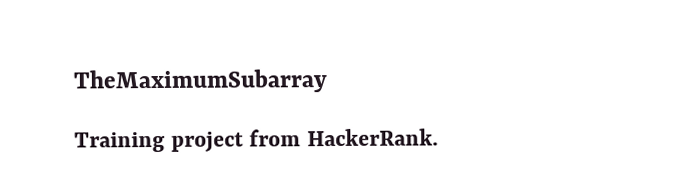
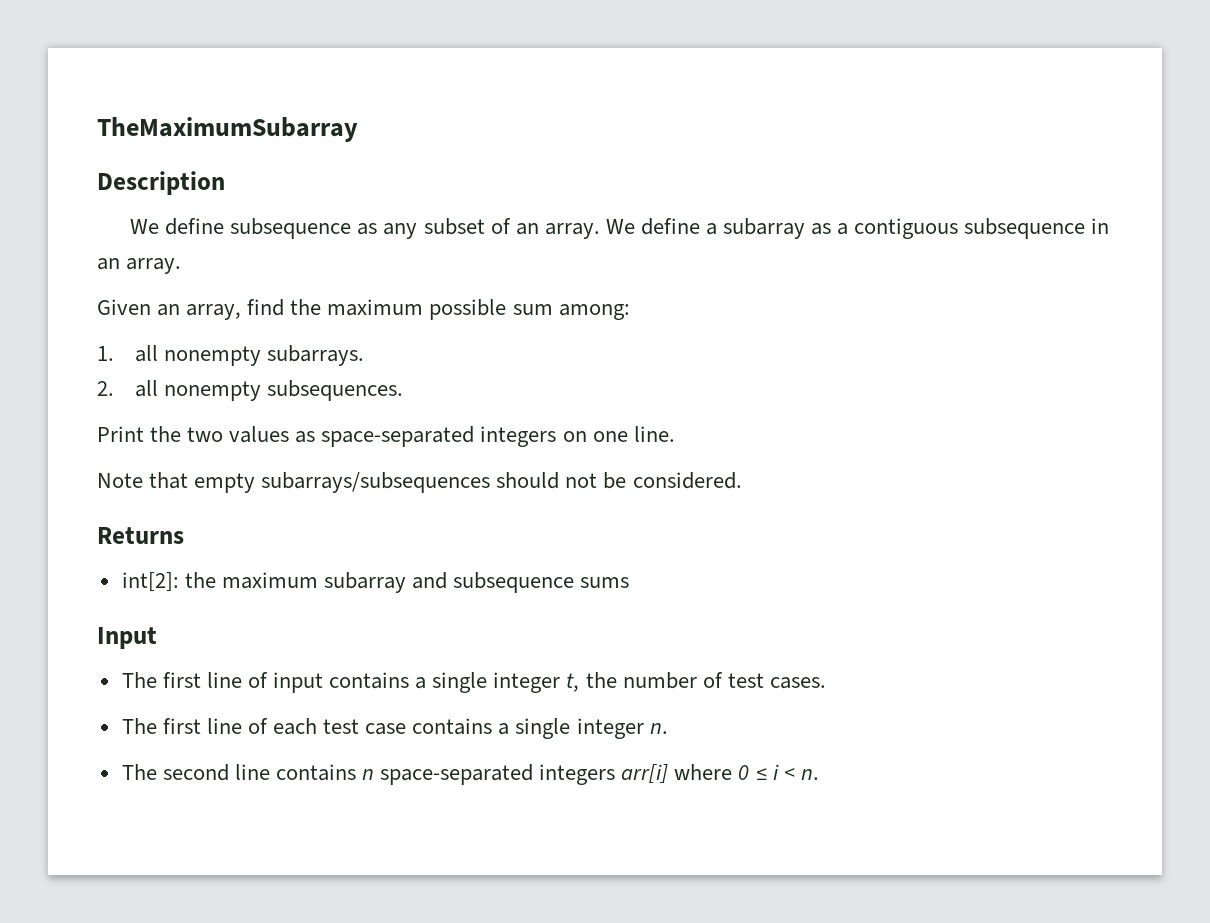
- Training project from HackerRank.
+ Description
+ We define subsequence as any subset of an array. We define a subarray as a contiguous subsequence in an array.
+ Given an array, find the maximum possible sum among:
+ 1. all nonempty subarrays.
+ 2. all nonempty subsequences.
+ Print the two values as space-separated integers on one line.
+ Note that empty subarrays/subsequences should not be considered.
+ Returns
+ int[2]: the maximum subarray and subsequence sums
+ Input
+ The first line of input contains a single integer t, the number of test cases.
+ The first line of each test case contains a single integer n.
+ The second line contains n space-separated integers arr[i] where 0 ≤ i < n.

